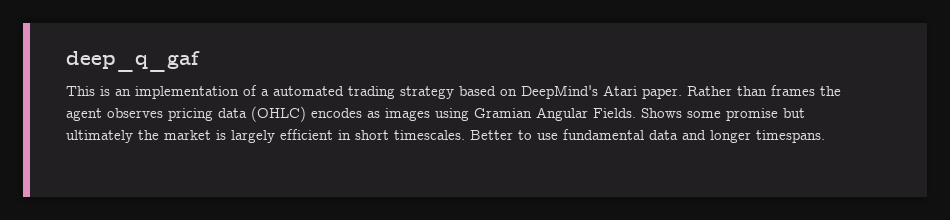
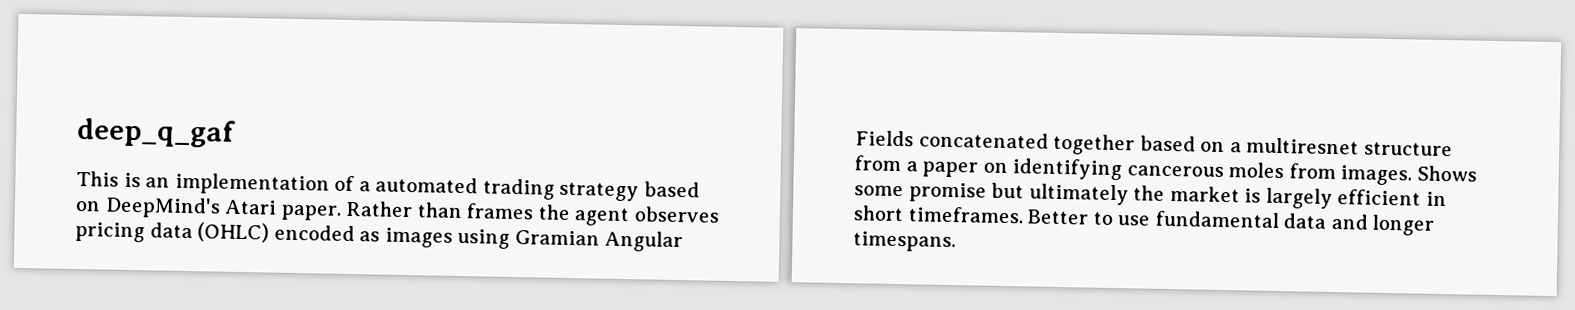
- Rather than frames the agent observes pricing data (OHLC) encodes as images using Gramian Angular Fields.
+ Rather than frames the agent observes pricing data (OHLC) encoded as images using Gramian Angular Fields concatenated together based on a multiresnet structure from a paper on identifying cancerous moles from images.
- Shows some promise but ultimately the market is largely efficient in short timescales.
+ Shows some promise but ultimately the market is largely efficient in short timeframes.

